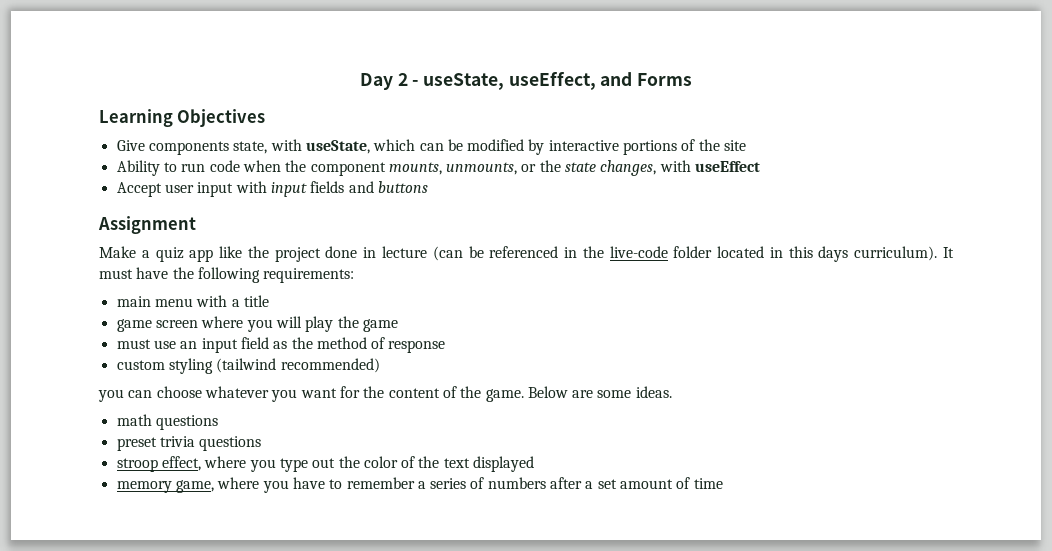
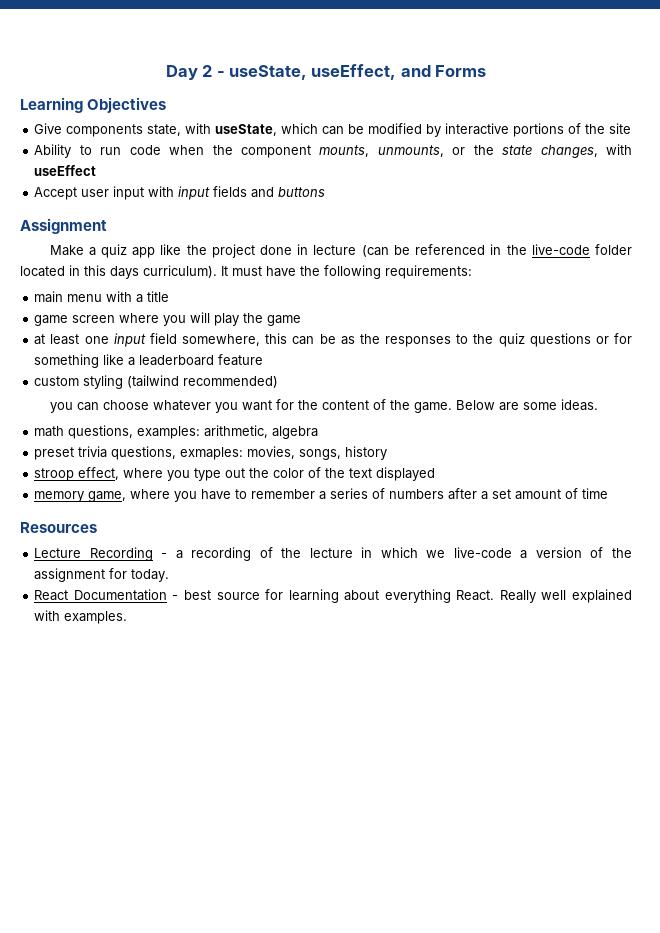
- must use an input field as the method of response
+ at least one input field somewhere, this can be as the responses to the quiz questions or for something like a leaderboard feature
- math questions
- preset trivia questions
+ math questions, examples: arithmetic, algebra
+ preset trivia questions, exmaples: movies, songs, history
+ Resources
+ Lecture Recording - a recording of the lecture in which we live-code a version of the assignment for today.
+ React Documentation - best source for learning about everything React. Really well explained with examples.

